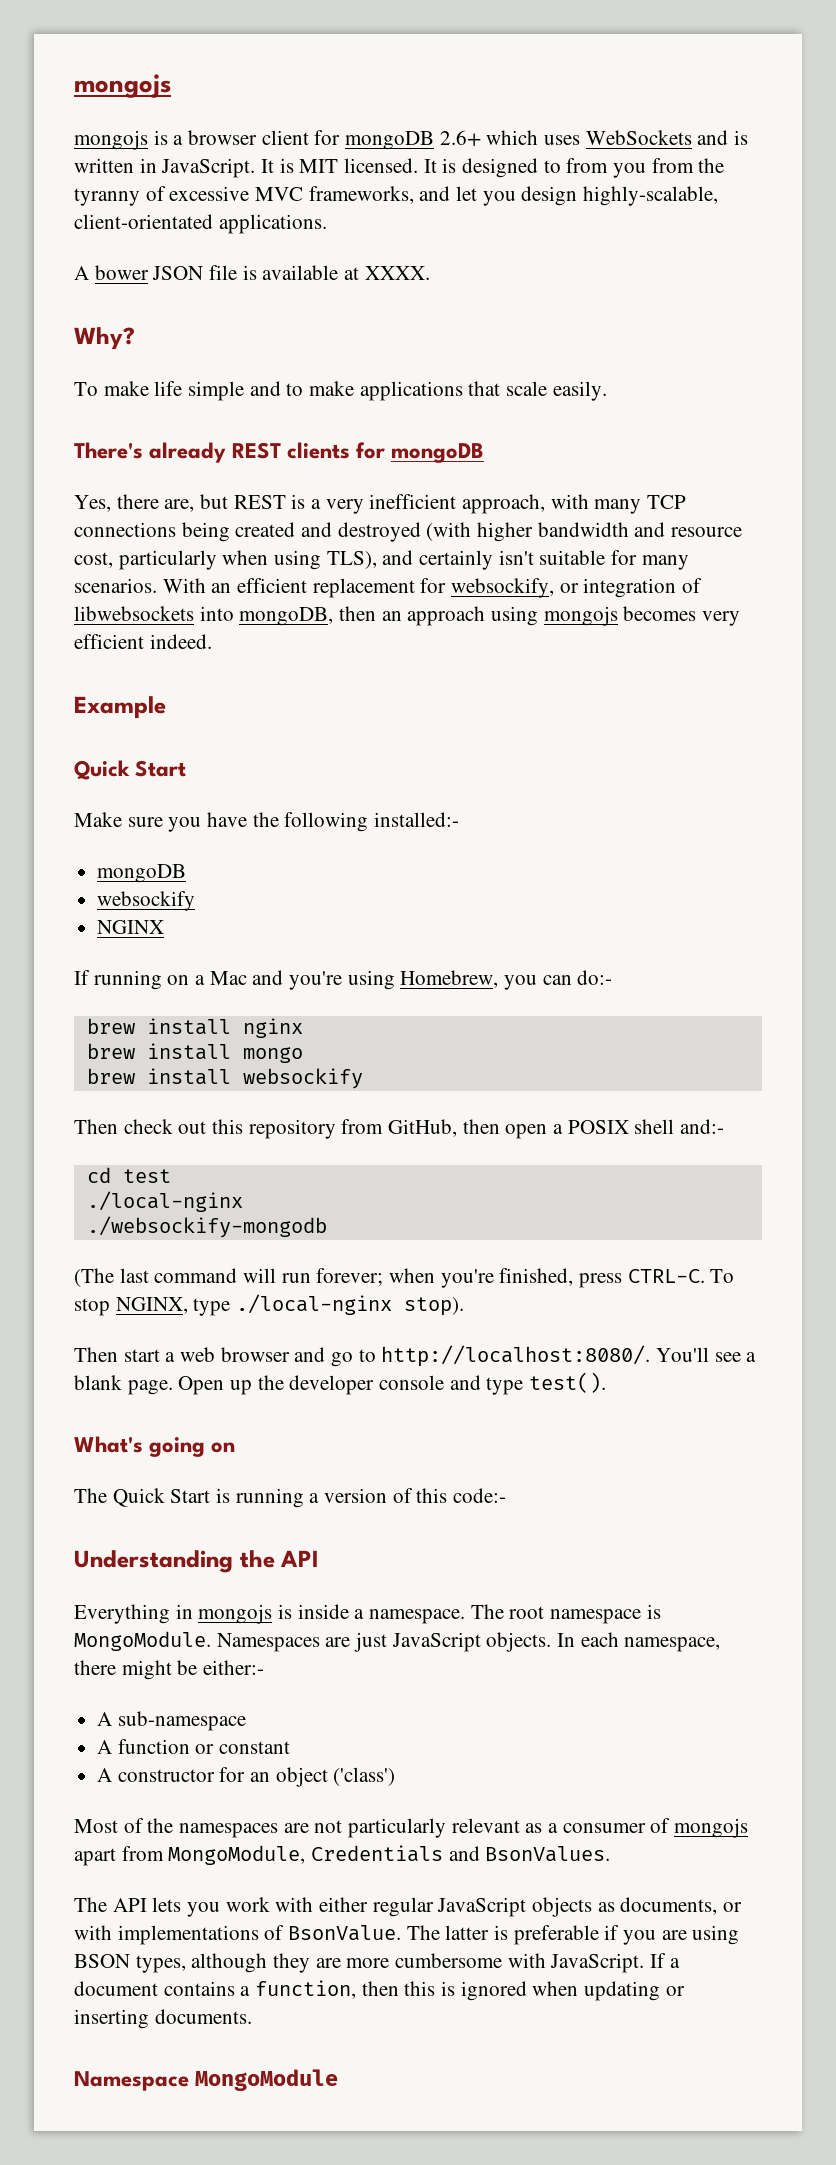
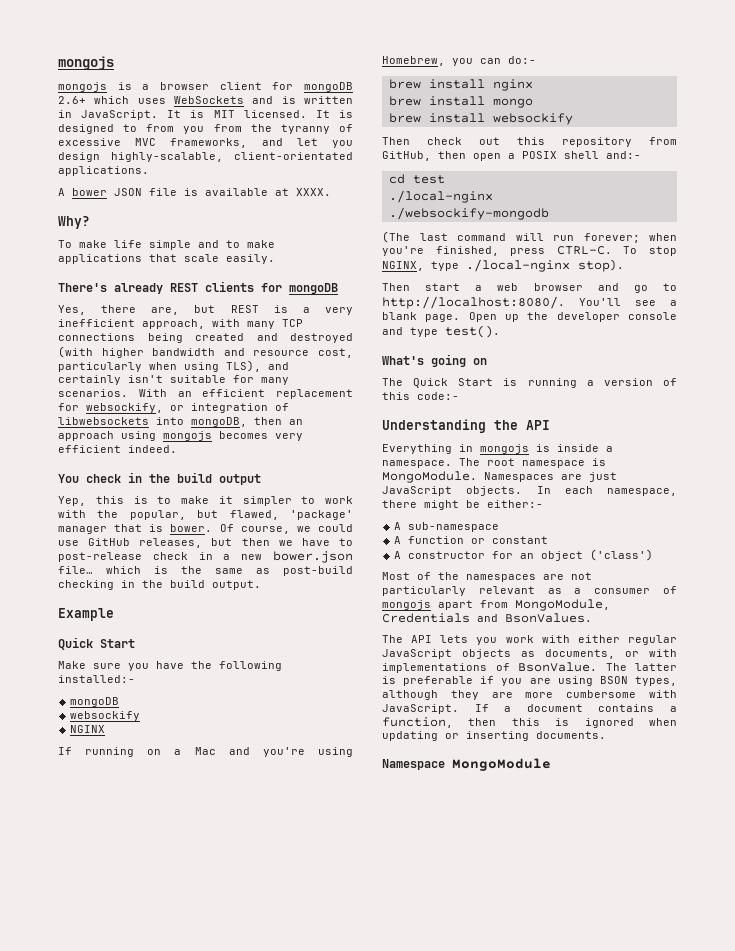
+ You check in the build output
+ Yep, this is to make it simpler to work with the popular, but flawed, 'package' manager that is bower. Of course, we could use GitHub releases, but then we have to post-release check in a new bower.json file… which is the same as post-build checking in the build output.

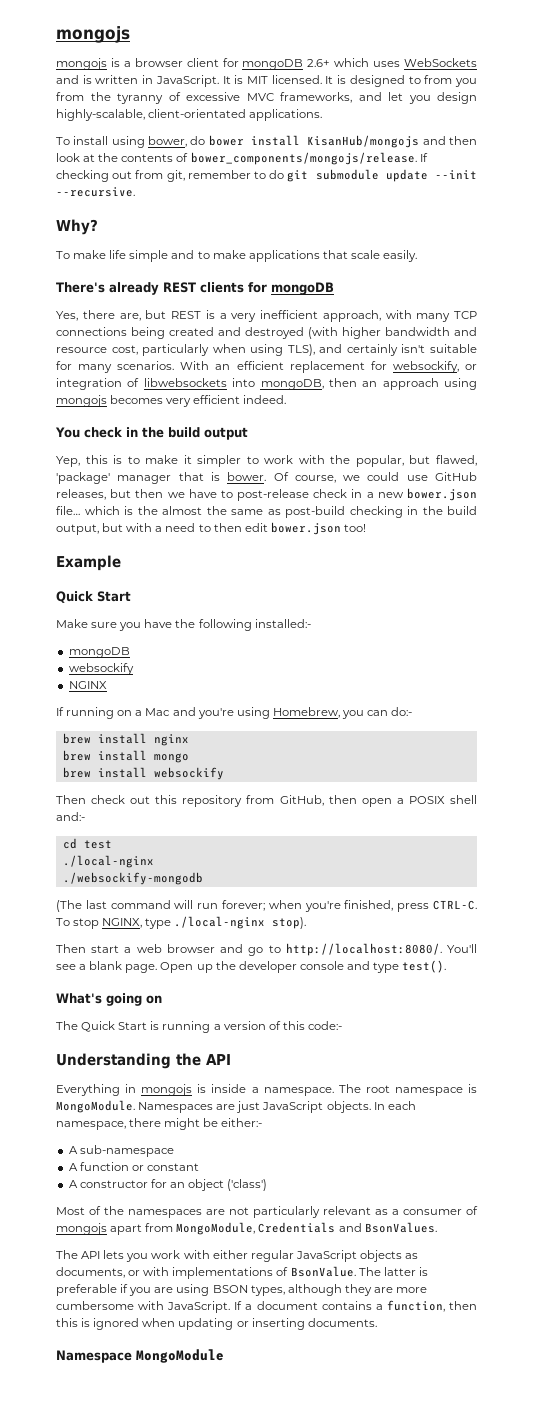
- A bower JSON file is available at XXXX.
+ To install using bower, do bower install KisanHub/mongojs and then look at the contents of bower_components/mongojs/release. If checking out from git, remember to do git submodule update --init --recursive.
- Of course, we could use GitHub releases, but then we have to post-release check in a new bower.json file… which is the same as post-build checking in the build output.
+ Of course, we could use GitHub releases, but then we have to post-release check in a new bower.json file… which is the almost the same as post-build checking in the build output, but with a need to then edit bower.json too!

